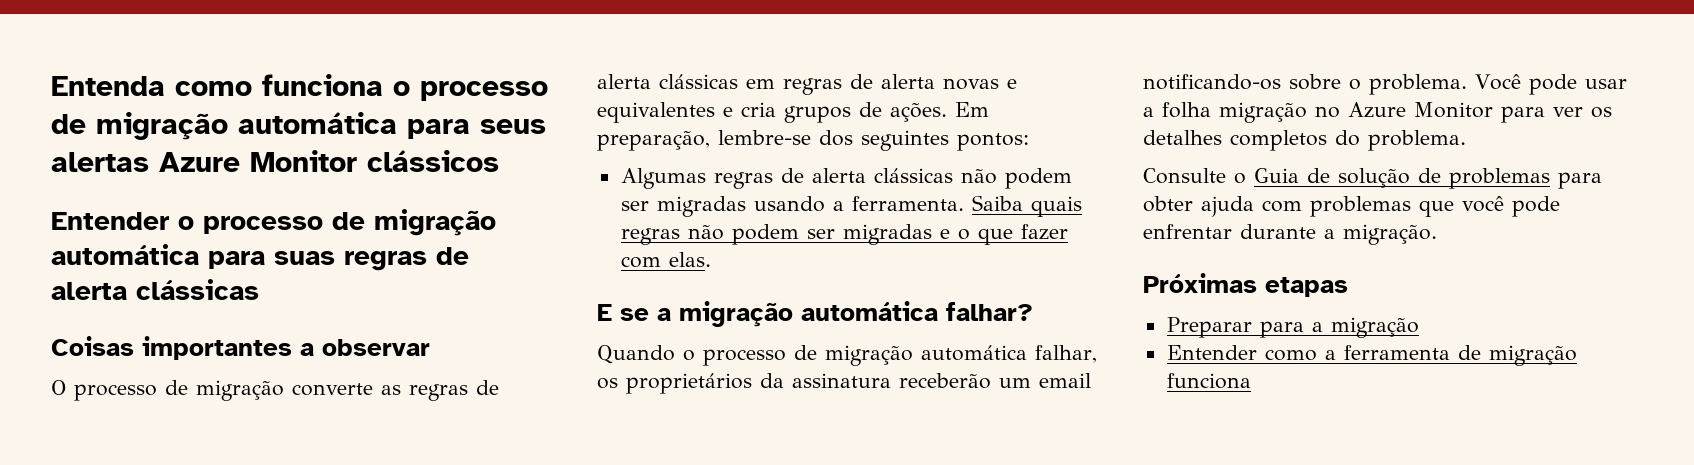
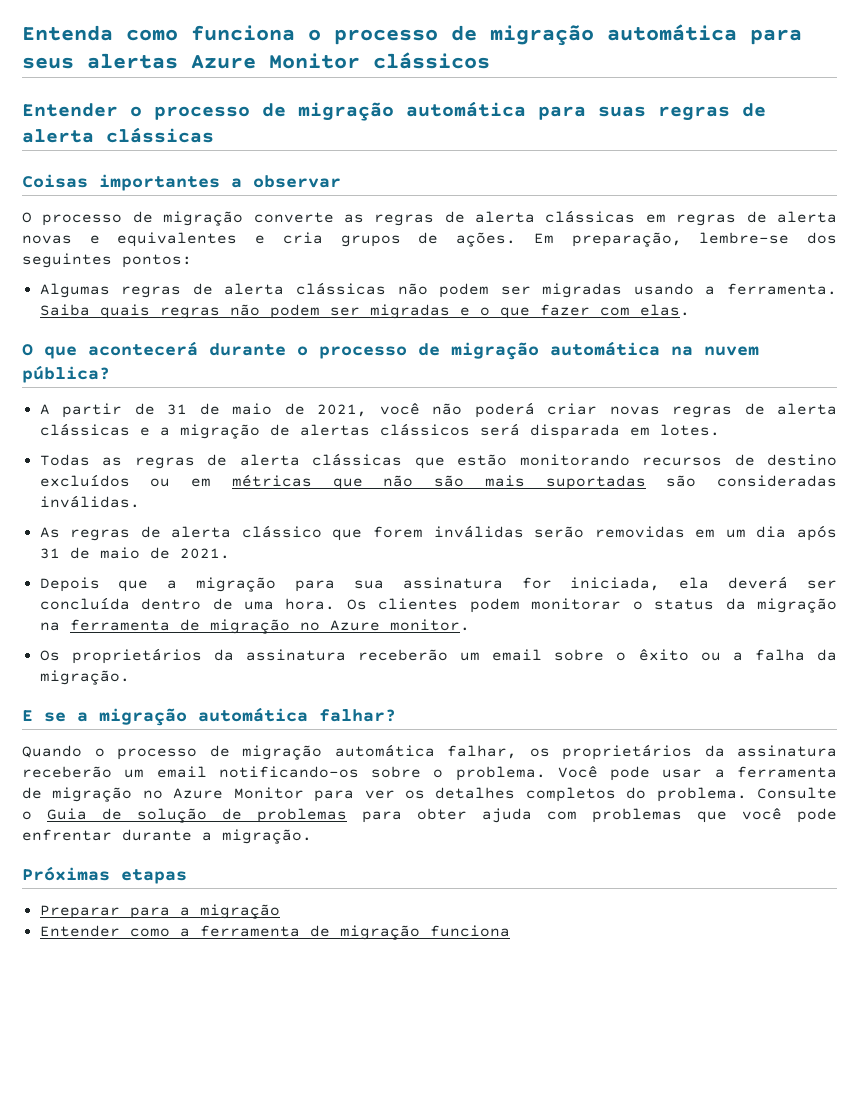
+ O que acontecerá durante o processo de migração automática na nuvem pública?
+ A partir de 31 de maio de 2021, você não poderá criar novas regras de alerta clássicas e a migração de alertas clássicos será disparada em lotes.
+ Todas as regras de alerta clássicas que estão monitorando recursos de destino excluídos ou em métricas que não são mais suportadas são consideradas inválidas.
+ As regras de alerta clássico que forem inválidas serão removidas em um dia após 31 de maio de 2021.
+ Depois que a migração para sua assinatura for iniciada, ela deverá ser concluída dentro de uma hora. Os clientes podem monitorar o status da migração na ferramenta de migração no Azure monitor.
+ Os proprietários da assinatura receberão um email sobre o êxito ou a falha da migração.
- Você pode usar a folha migração no Azure Monitor para ver os detalhes completos do problema.
- Consulte o Guia de solução de problemas para obter ajuda com problemas que você pode enfrentar durante a migração.
+ Você pode usar a ferramenta de migração no Azure Monitor para ver os detalhes completos do problema. Consulte o Guia de solução de problemas para obter ajuda com problemas que você pode enfrentar durante a migração.

